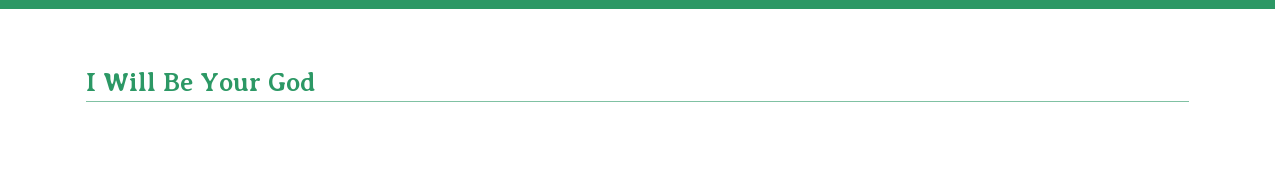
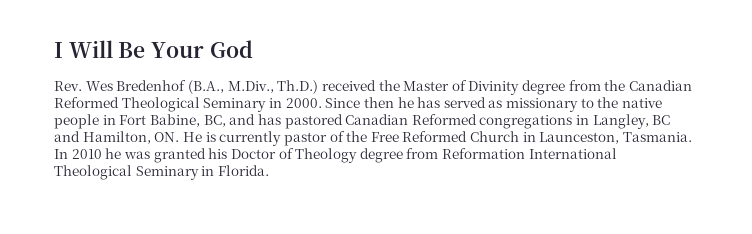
+ Rev. Wes Bredenhof (B.A., M.Div., Th.D.) received the Master of Divinity degree from the Canadian Reformed Theological Seminary in 2000. Since then he has served as missionary to the native people in Fort Babine, BC, and has pastored Canadian Reformed congregations in Langley, BC and Hamilton, ON. He is currently pastor of the Free Reformed Church in Launceston, Tasmania. In 2010 he was granted his Doctor of Theology degree from Reformation International Theological Seminary in Florida.

